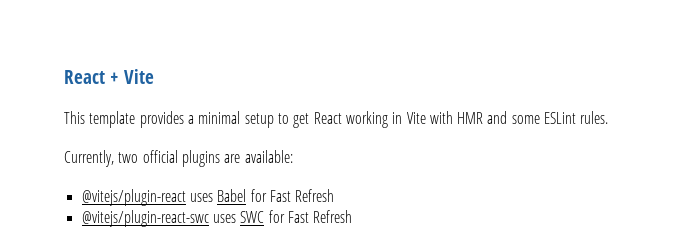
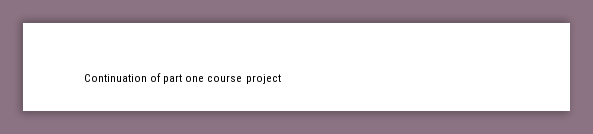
- React + Vite
- This template provides a minimal setup to get React working in Vite with HMR and some ESLint rules.
- Currently, two official plugins are available:
- @vitejs/plugin-react uses Babel for Fast Refresh
- @vitejs/plugin-react-swc uses SWC for Fast Refresh
+ Continuation of part one course project

